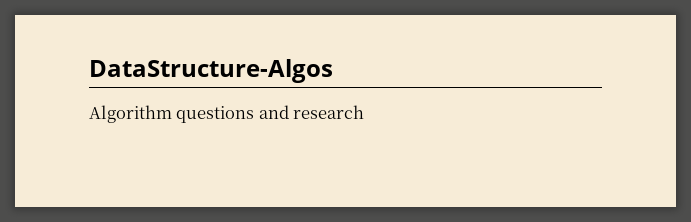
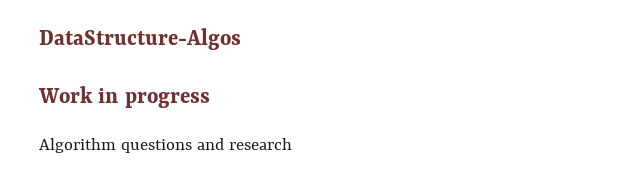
+ Work in progress

